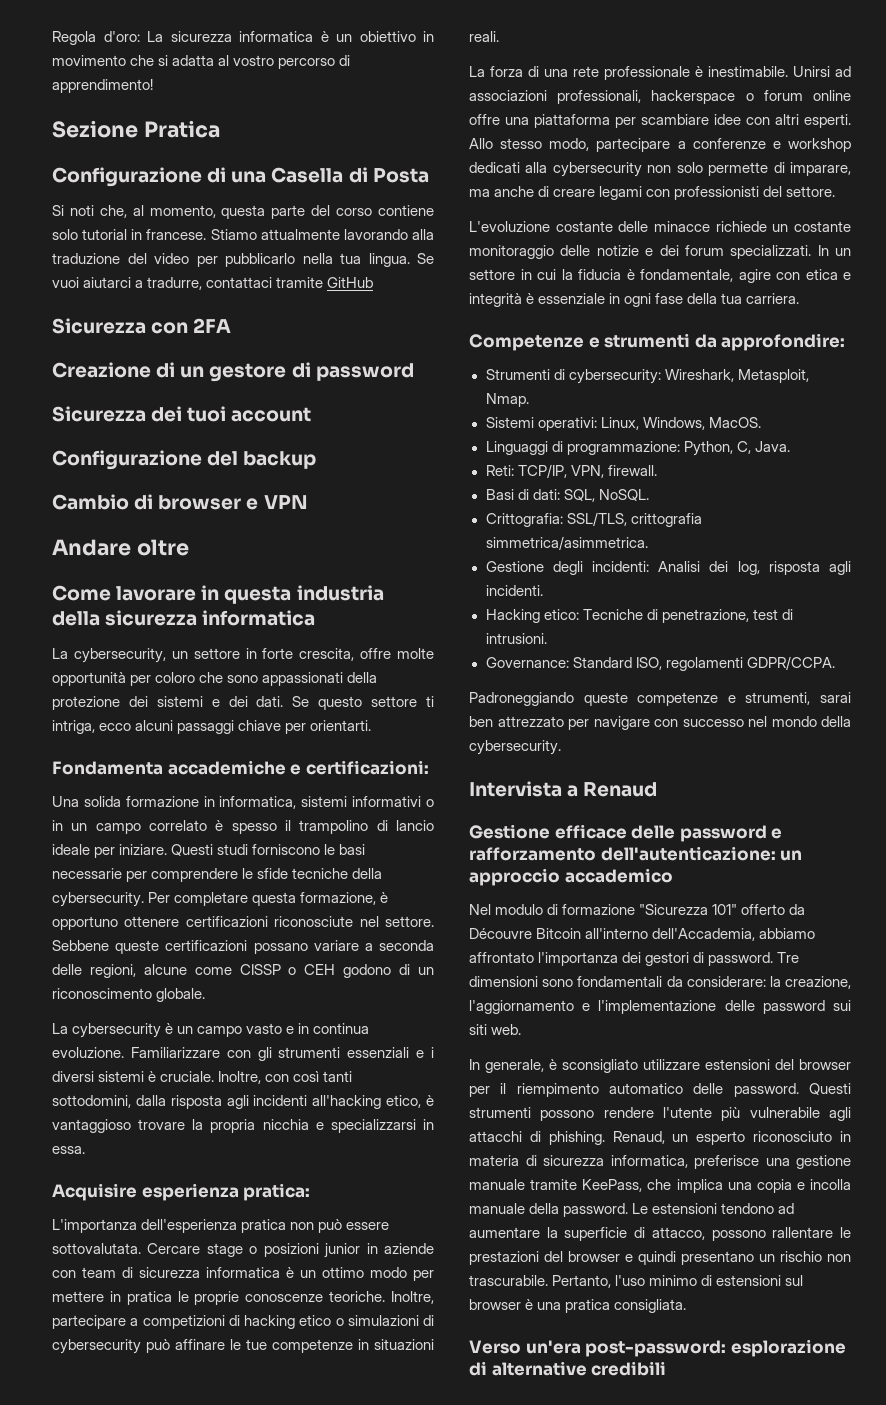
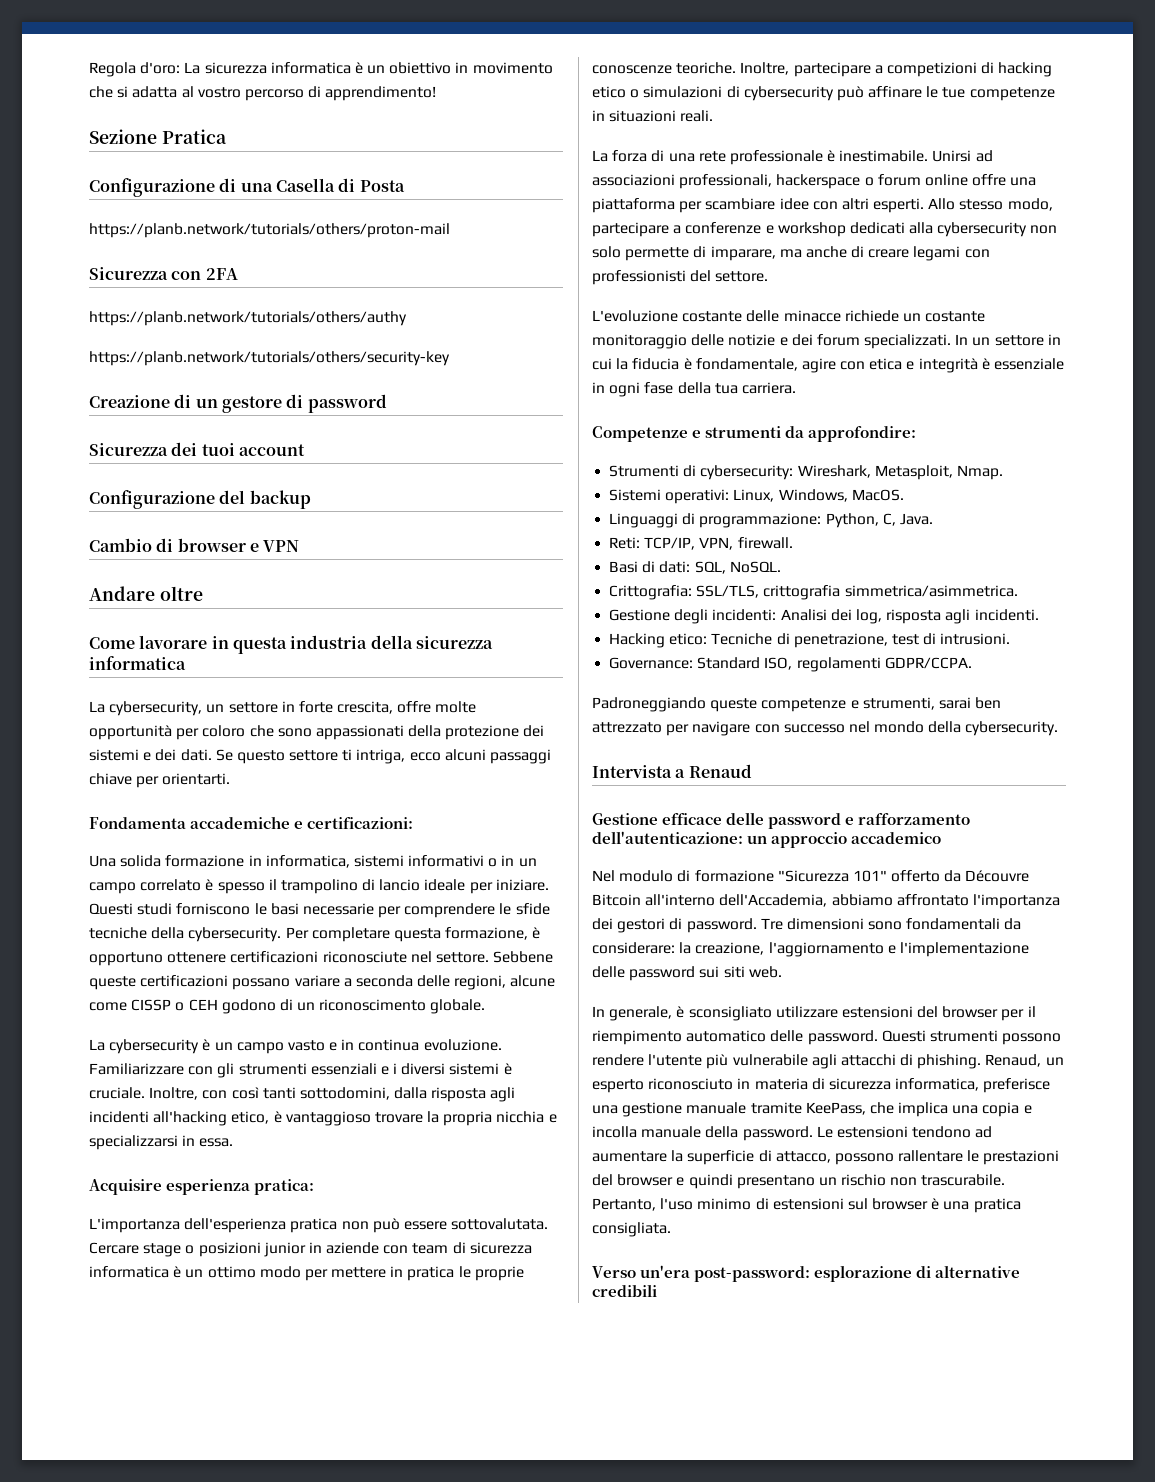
- Si noti che, al momento, questa parte del corso contiene solo tutorial in francese. Stiamo attualmente lavorando alla traduzione del video per pubblicarlo nella tua lingua. Se vuoi aiutarci a tradurre, contattaci tramite GitHub
+ https://planb.network/tutorials/others/proton-mail
+ https://planb.network/tutorials/others/authy
+ https://planb.network/tutorials/others/security-key

